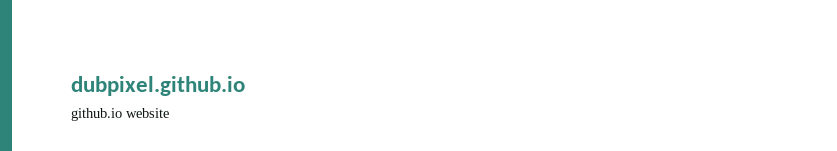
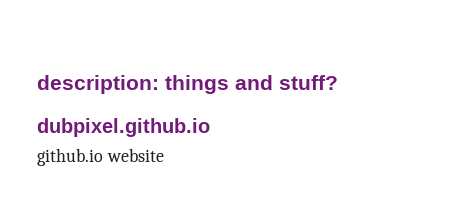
+ description: things and stuff?

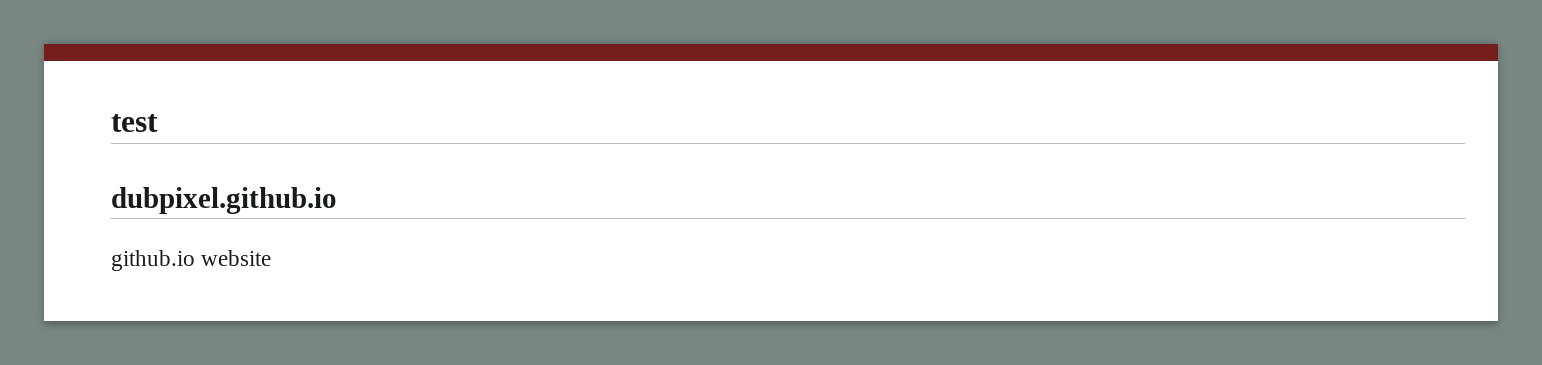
- description: things and stuff?
+ test

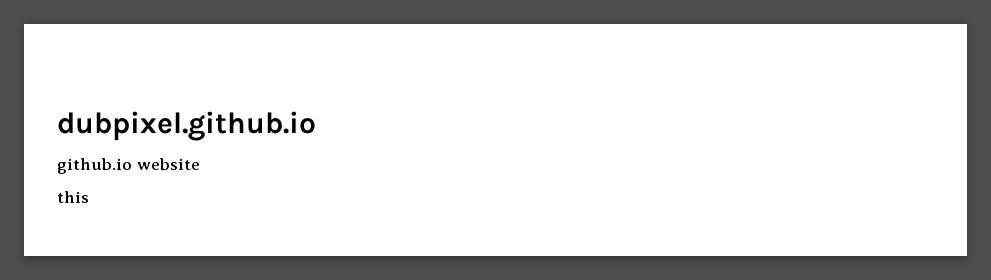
- test
+ this

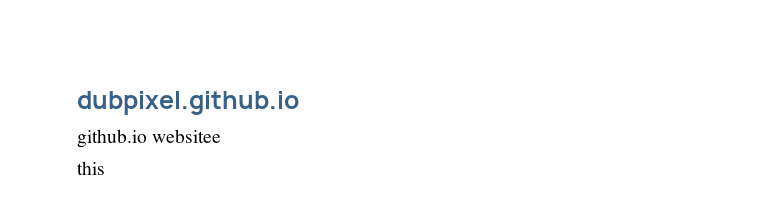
- github.io website
+ github.io websitee

